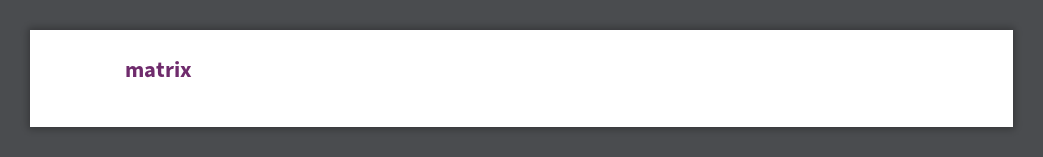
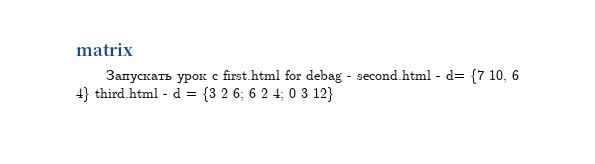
+ Запускать урок с first.html for debag - second.html - d= {7 10, 6 4} third.html - d = {3 2 6; 6 2 4; 0 3 12}

